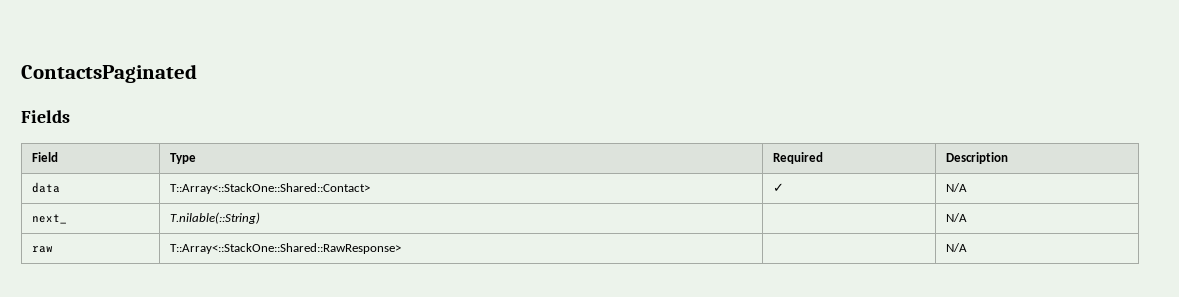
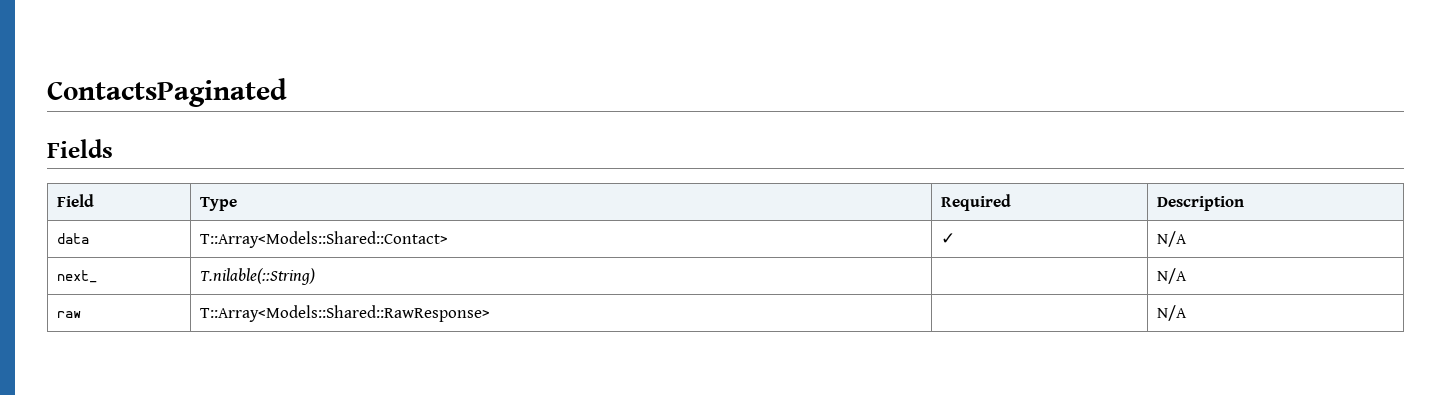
- data | T::Array<::StackOne::Shared::Contact> | ✓ | N/A
+ data | T::Array<Models::Shared::Contact> | ✓ | N/A
- raw | T::Array<::StackOne::Shared::RawResponse> | | N/A
+ raw | T::Array<Models::Shared::RawResponse> | | N/A

